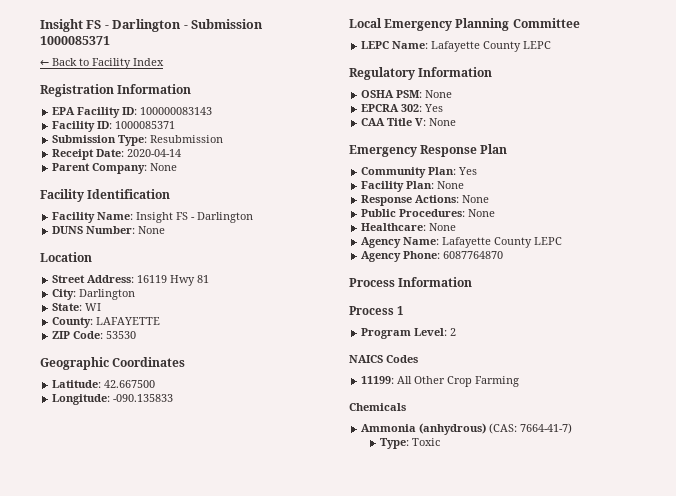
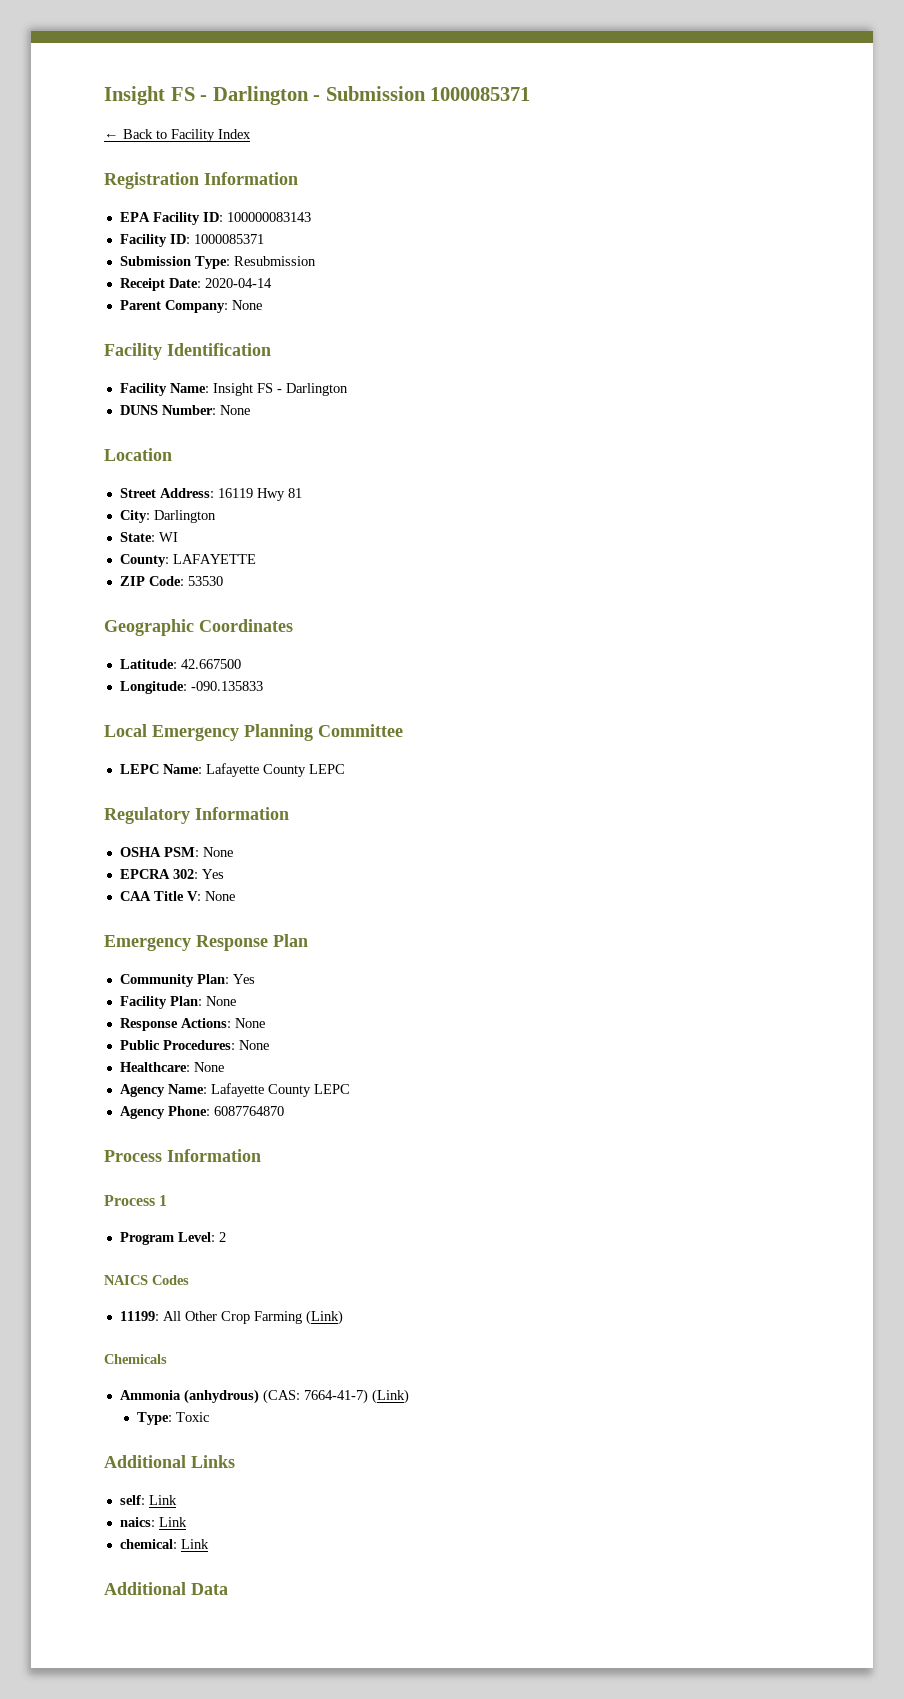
- 11199: All Other Crop Farming
+ 11199: All Other Crop Farming (Link)
- Ammonia (anhydrous) (CAS: 7664-41-7)
+ Ammonia (anhydrous) (CAS: 7664-41-7) (Link)
+ Additional Links
+ self: Link
+ naics: Link
+ chemical: Link
+ Additional Data

